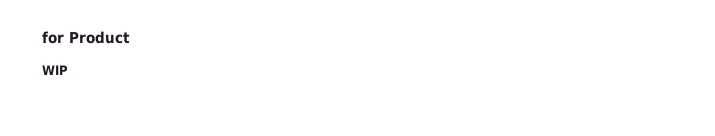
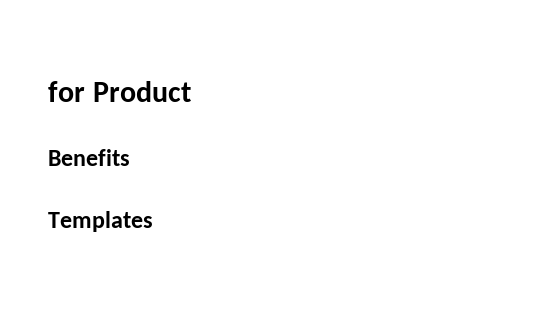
- WIP
+ Benefits
+ Templates

